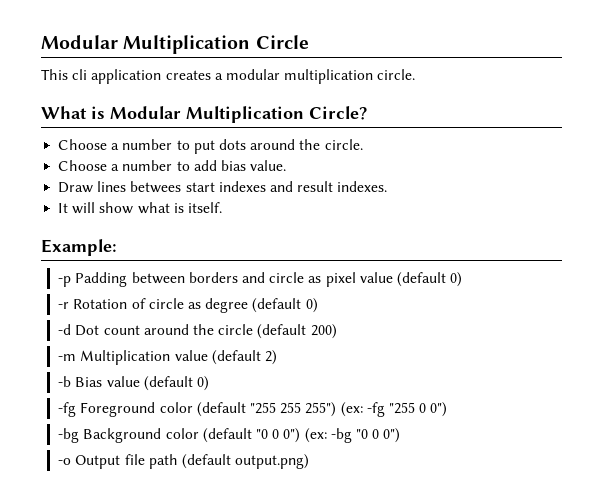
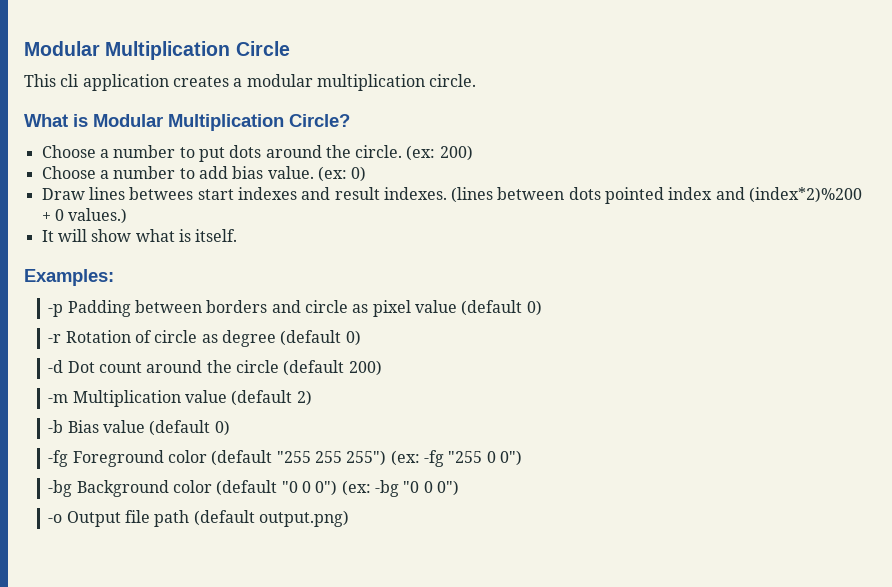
+ (ex: 200)
+ (ex: 0)
+ (lines between dots pointed index and (index*2)%200 + 0 values.)
- Example:
+ Examples:

